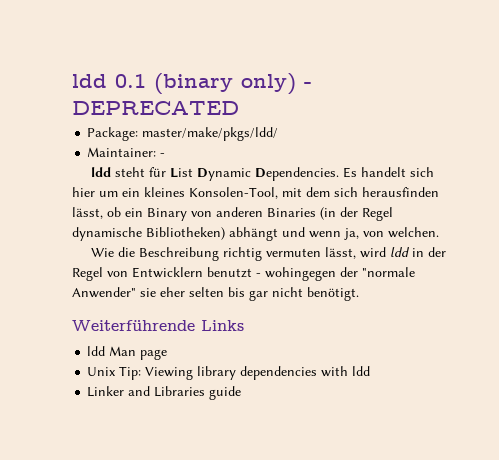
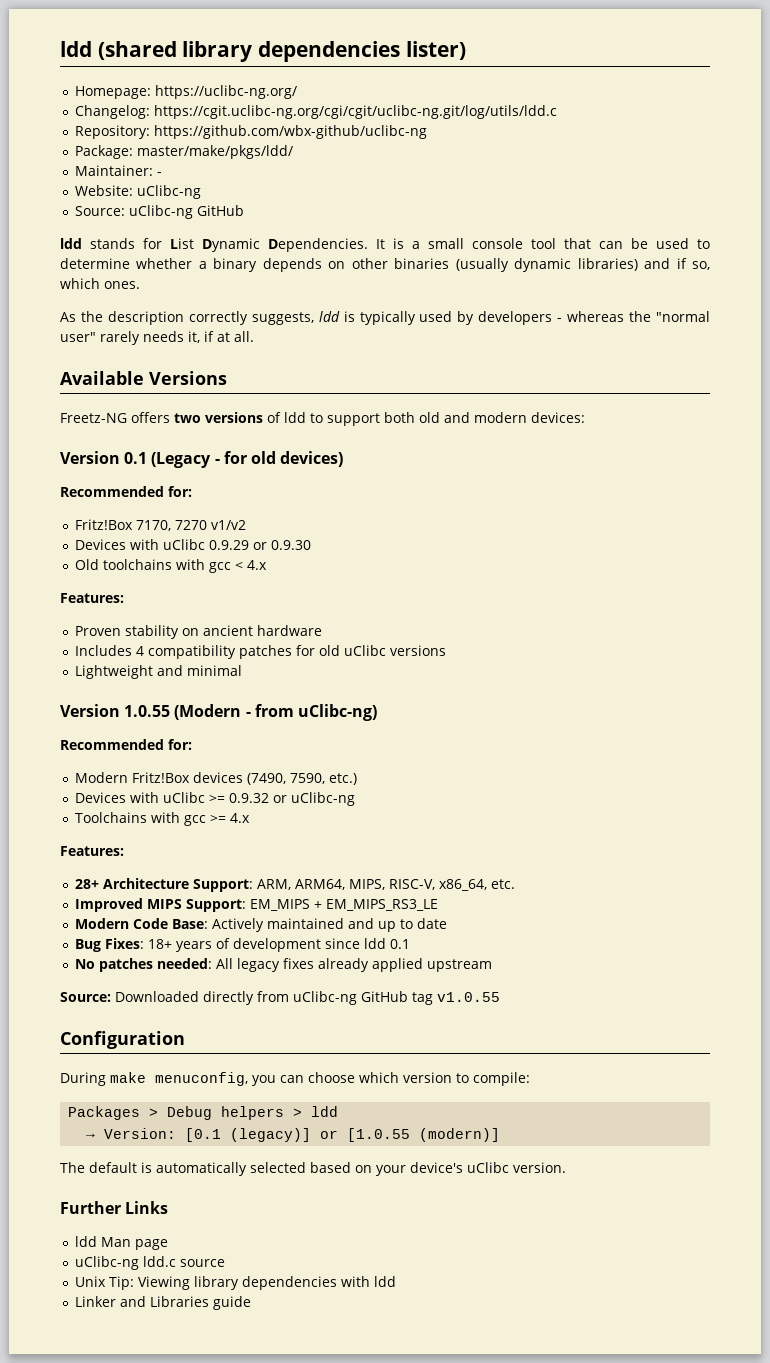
- ldd 0.1 (binary only) - DEPRECATED
+ ldd (shared library dependencies lister)
+ Homepage: https://uclibc-ng.org/
+ Changelog: https://cgit.uclibc-ng.org/cgi/cgit/uclibc-ng.git/log/utils/ldd.c
+ Repository: https://github.com/wbx-github/uclibc-ng
- ldd steht für List Dynamic Dependencies.
+ Website: uClibc-ng
+ Source: uClibc-ng GitHub
+ ldd stands for List Dynamic Dependencies.
- Es handelt sich hier um ein kleines Konsolen-Tool, mit dem sich herausfinden lässt, ob ein Binary von anderen Binaries (in der Regel dynamische Bibliotheken) abhängt und wenn ja, von welchen.
- Wie die Beschreibung richtig vermuten lässt, wird ldd in der Regel von Entwicklern benutzt - wohingegen der "normale Anwender" sie eher selten bis gar nicht benötigt.
- Weiterführende Links
+ It is a small console tool that can be used to determine whether a binary depends on other binaries (usually dynamic libraries) and if so, which ones.
+ As the description correctly suggests, ldd is typically used by developers - whereas the "normal user" rarely needs it, if at all.
+ Available Versions
+ Freetz-NG offers two versions of ldd to support both old and modern devices:
+ Version 0.1 (Legacy - for old devices)
+ Recommended for:
+ Fritz!Box 7170, 7270 v1/v2
+ Devices with uClibc 0.9.29 or 0.9.30
+ Old toolchains with gcc < 4.x
+ Features:
+ Proven stability on ancient hardware
+ Includes 4 compatibility patches for old uClibc versions
+ Lightweight and minimal
+ Version 1.0.55 (Modern - from uClibc-ng)
+ Recommended for:
+ Modern Fritz!Box devices (7490, 7590, etc.)
+ Devices with uClibc >= 0.9.32 or uClibc-ng
+ Toolchains with gcc >= 4.x
+ Features:
+ 28+ Architecture Support: ARM, ARM64, MIPS, RISC-V, x86_64, etc.
+ Improved MIPS Support: EM_MIPS + EM_MIPS_RS3_LE
+ Modern Code Base: Actively maintained and up to date
+ Bug Fixes: 18+ years of development since ldd 0.1
+ No patches needed: All legacy fixes already applied upstream
+ Source: Downloaded directly from uClibc-ng GitHub tag v1.0.55
+ Configuration
+ During make menuconfig, you can choose which version to compile:
+ Packages > Debug helpers > ldd
+ → Version: [0.1 (legacy)] or [1.0.55 (modern)]
+ The default is automatically selected based on your device's uClibc version.
+ Further Links
+ uClibc-ng ldd.c source

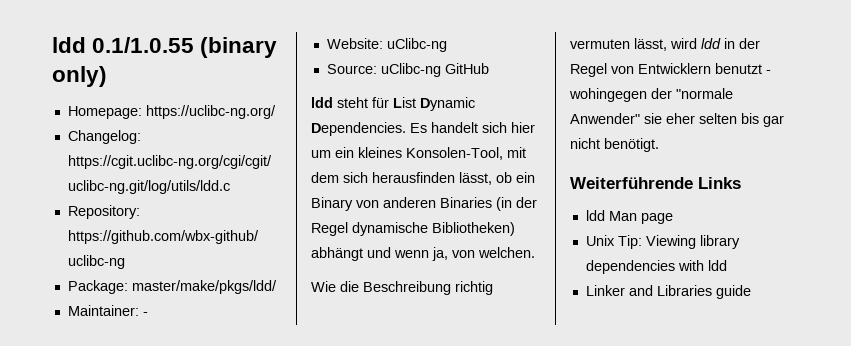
- ldd (shared library dependencies lister)
+ ldd 0.1/1.0.55 (binary only)
- ldd stands for List Dynamic Dependencies.
+ ldd steht für List Dynamic Dependencies.
- It is a small console tool that can be used to determine whether a binary depends on other binaries (usually dynamic libraries) and if so, which ones.
- As the description correctly suggests, ldd is typically used by developers - whereas the "normal user" rarely needs it, if at all.
- Available Versions
- Freetz-NG offers two versions of ldd to support both old and modern devices:
- Version 0.1 (Legacy - for old devices)
- Recommended for:
- Fritz!Box 7170, 7270 v1/v2
- Devices with uClibc 0.9.29 or 0.9.30
- Old toolchains with gcc < 4.x
- Features:
- Proven stability on ancient hardware
- Includes 4 compatibility patches for old uClibc versions
- Lightweight and minimal
- Version 1.0.55 (Modern - from uClibc-ng)
- Recommended for:
- Modern Fritz!Box devices (7490, 7590, etc.)
- Devices with uClibc >= 0.9.32 or uClibc-ng
- Toolchains with gcc >= 4.x
- Features:
- 28+ Architecture Support: ARM, ARM64, MIPS, RISC-V, x86_64, etc.
- Improved MIPS Support: EM_MIPS + EM_MIPS_RS3_LE
- Modern Code Base: Actively maintained and up to date
- Bug Fixes: 18+ years of development since ldd 0.1
- No patches needed: All legacy fixes already applied upstream
- Source: Downloaded directly from uClibc-ng GitHub tag v1.0.55
- Configuration
- During make menuconfig, you can choose which version to compile:
- Packages > Debug helpers > ldd
- → Version: [0.1 (legacy)] or [1.0.55 (modern)]
- The default is automatically selected based on your device's uClibc version.
- Further Links
+ Es handelt sich hier um ein kleines Konsolen-Tool, mit dem sich herausfinden lässt, ob ein Binary von anderen Binaries (in der Regel dynamische Bibliotheken) abhängt und wenn ja, von welchen.
+ Wie die Beschreibung richtig vermuten lässt, wird ldd in der Regel von Entwicklern benutzt - wohingegen der "normale Anwender" sie eher selten bis gar nicht benötigt.
+ Weiterführende Links
- uClibc-ng ldd.c source

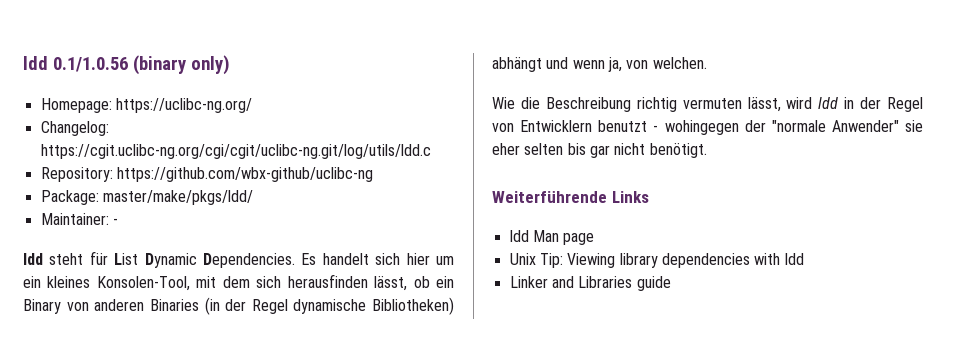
- ldd 0.1/1.0.55 (binary only)
+ ldd 0.1/1.0.56 (binary only)
- Website: uClibc-ng
- Source: uClibc-ng GitHub

